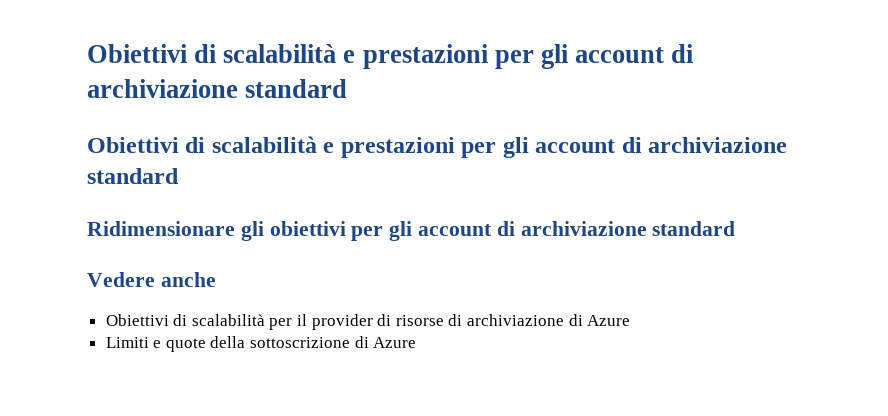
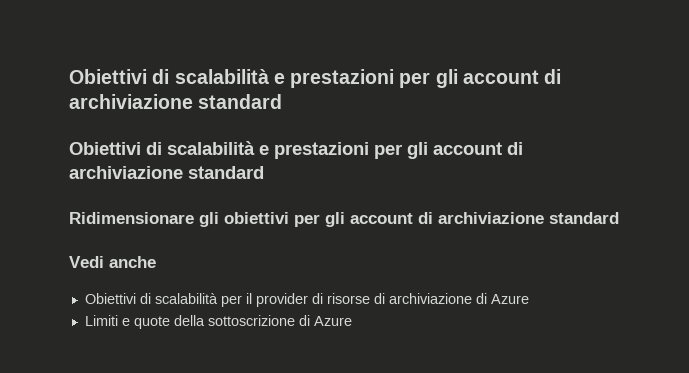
- Vedere anche
+ Vedi anche

